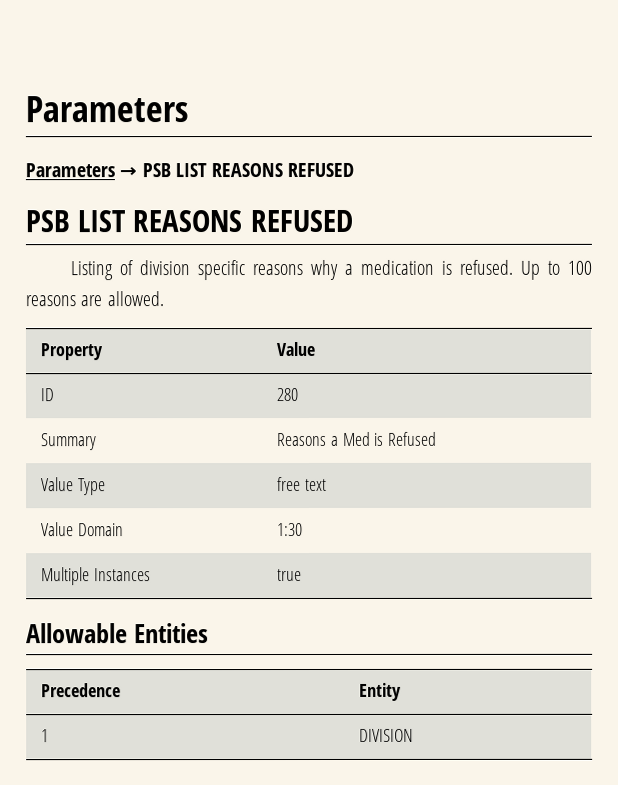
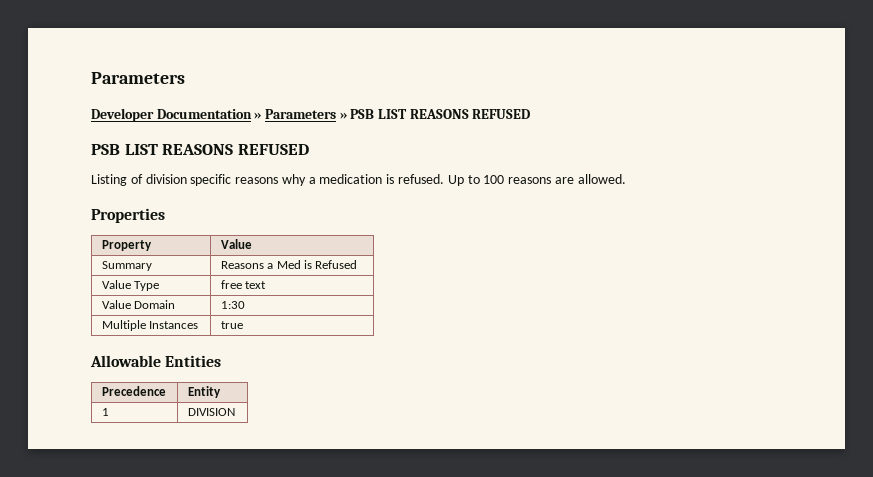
- Parameters → PSB LIST REASONS REFUSED
+ Developer Documentation » Parameters » PSB LIST REASONS REFUSED
+ Properties
- ID | 280

